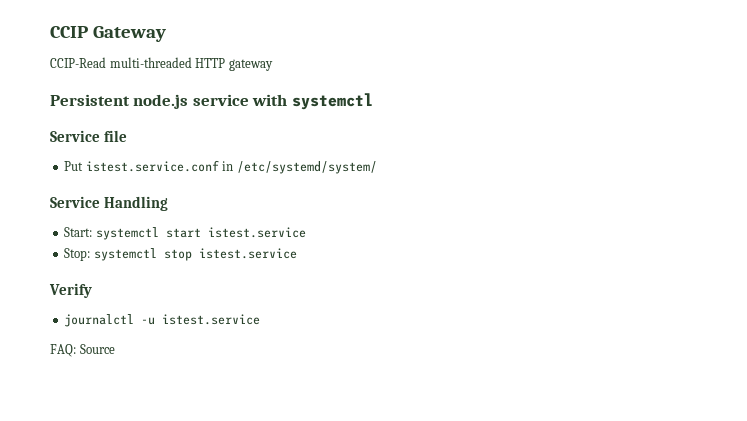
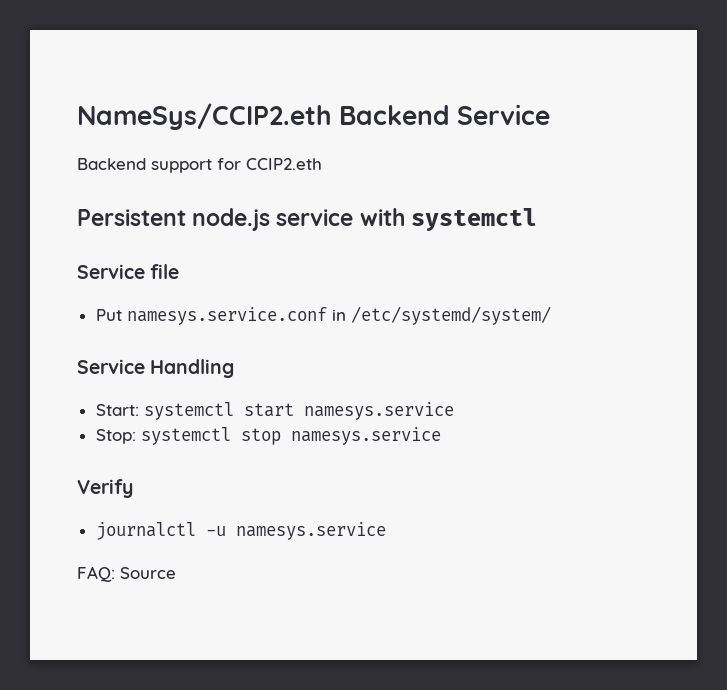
- CCIP Gateway
- CCIP-Read multi-threaded HTTP gateway
+ NameSys/CCIP2.eth Backend Service
+ Backend support for CCIP2.eth
- Put istest.service.conf in /etc/systemd/system/
+ Put namesys.service.conf in /etc/systemd/system/
- Start: systemctl start istest.service
+ Start: systemctl start namesys.service
- Stop: systemctl stop istest.service
+ Stop: systemctl stop namesys.service
- journalctl -u istest.service
+ journalctl -u namesys.service

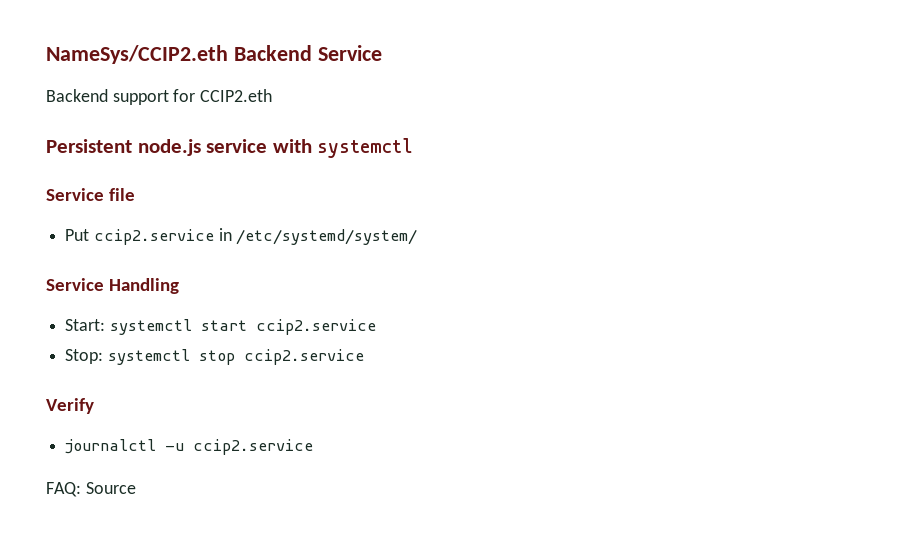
- Put namesys.service.conf in /etc/systemd/system/
+ Put ccip2.service in /etc/systemd/system/
- Start: systemctl start namesys.service
+ Start: systemctl start ccip2.service
- Stop: systemctl stop namesys.service
+ Stop: systemctl stop ccip2.service
- journalctl -u namesys.service
+ journalctl -u ccip2.service

